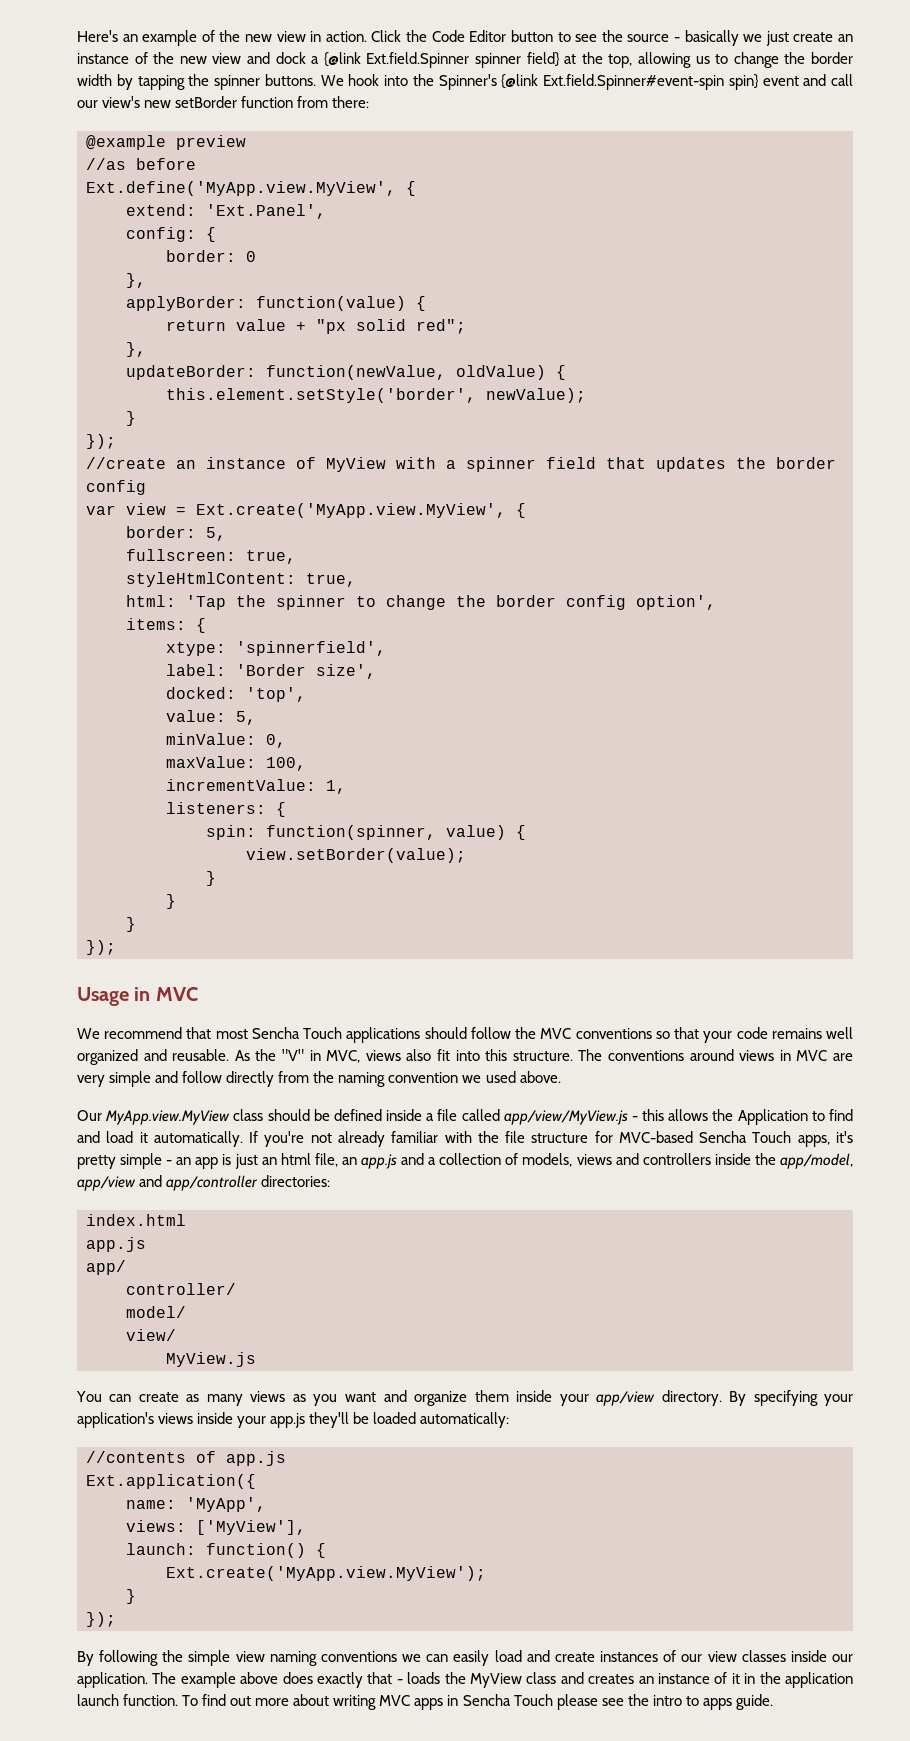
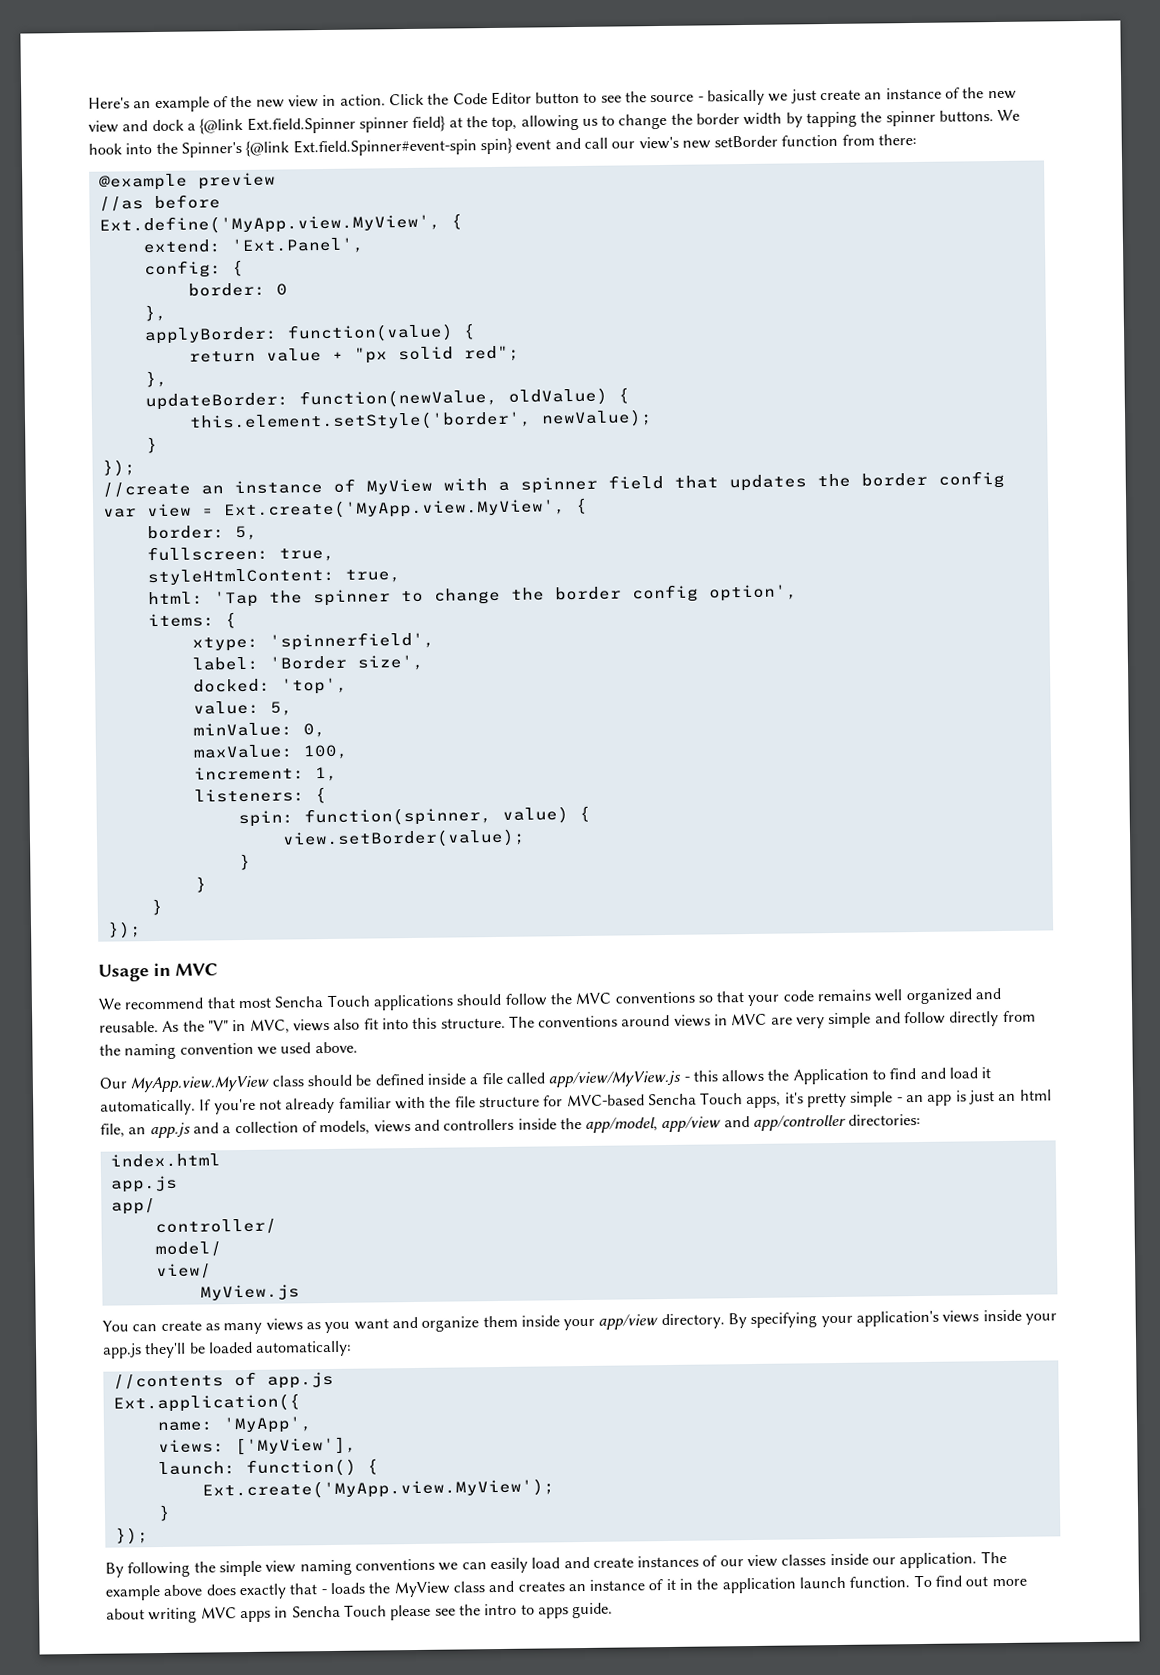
- incrementValue: 1,
+ increment: 1,

